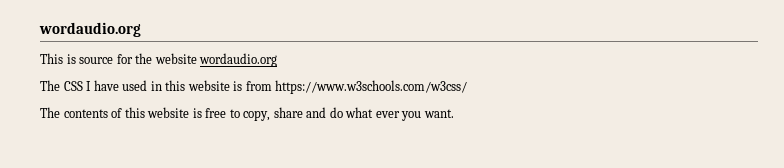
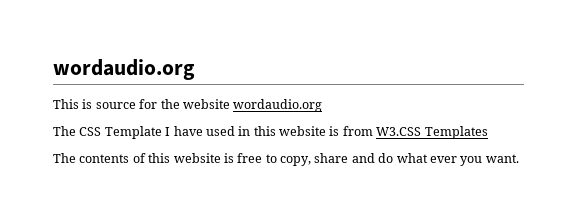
- The CSS I have used in this website is from https://www.w3schools.com/w3css/
+ The CSS Template I have used in this website is from W3.CSS Templates

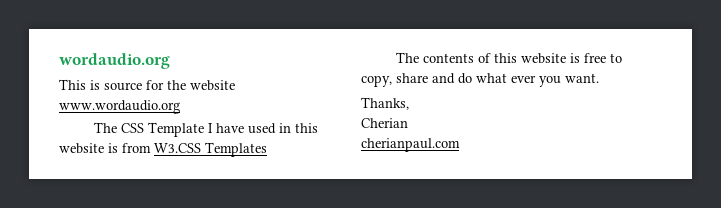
- This is source for the website wordaudio.org
+ This is source for the website www.wordaudio.org
+ Thanks,
+ Cherian
+ cherianpaul.com

